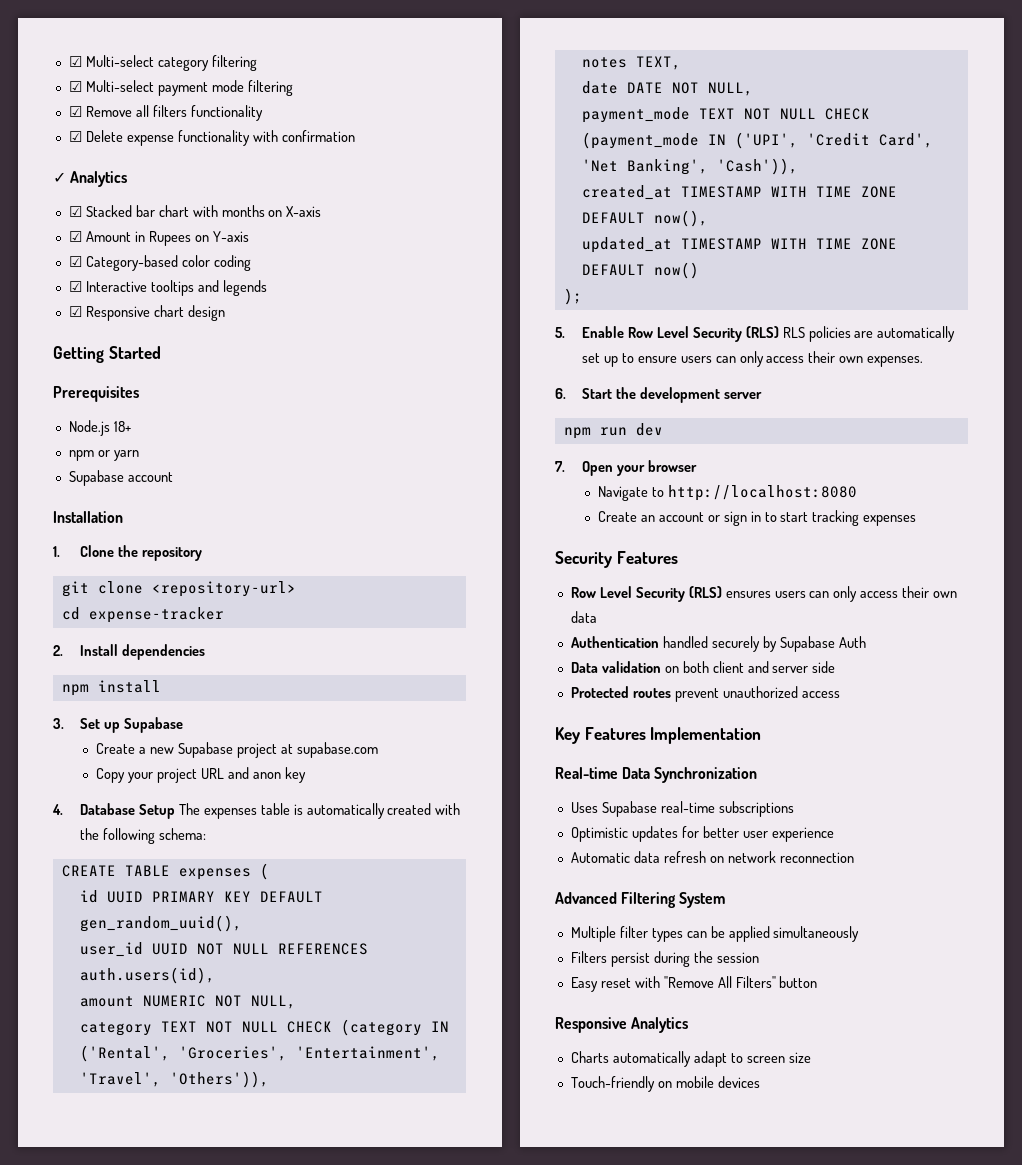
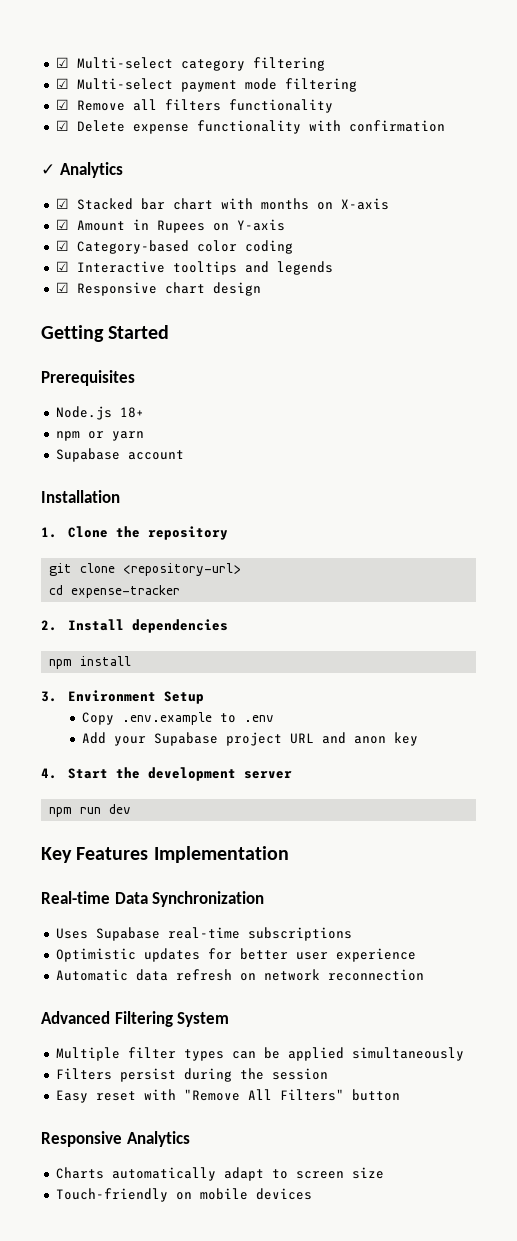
- 3. Set up Supabase
- Create a new Supabase project at supabase.com
- Copy your project URL and anon key
+ 3. Environment Setup
+ Copy .env.example to .env
+ Add your Supabase project URL and anon key
- 4. Database Setup The expenses table is automatically created with the following schema:
- CREATE TABLE expenses (
- id UUID PRIMARY KEY DEFAULT gen_random_uuid(),
- user_id UUID NOT NULL REFERENCES auth.users(id),
- amount NUMERIC NOT NULL,
- category TEXT NOT NULL CHECK (category IN ('Rental', 'Groceries', 'Entertainment', 'Travel', 'Others')),
- notes TEXT,
- date DATE NOT NULL,
- payment_mode TEXT NOT NULL CHECK (payment_mode IN ('UPI', 'Credit Card', 'Net Banking', 'Cash')),
- created_at TIMESTAMP WITH TIME ZONE DEFAULT now(),
- updated_at TIMESTAMP WITH TIME ZONE DEFAULT now()
- );
- 5. Enable Row Level Security (RLS) RLS policies are automatically set up to ensure users can only access their own expenses.
- 6. Start the development server
+ 4. Start the development server
- 7. Open your browser
- Navigate to http://localhost:8080
- Create an account or sign in to start tracking expenses
- Security Features
- Row Level Security (RLS) ensures users can only access their own data
- Authentication handled securely by Supabase Auth
- Data validation on both client and server side
- Protected routes prevent unauthorized access

